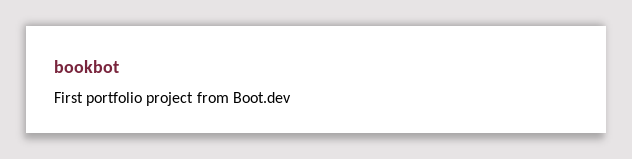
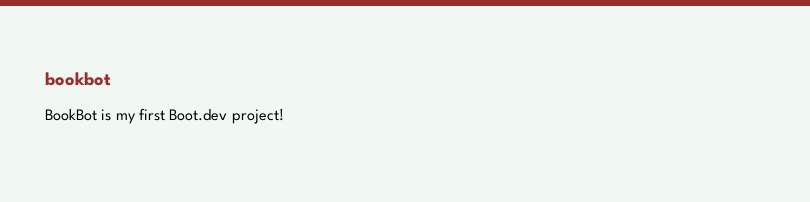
- First portfolio project from Boot.dev
+ BookBot is my first Boot.dev project!

